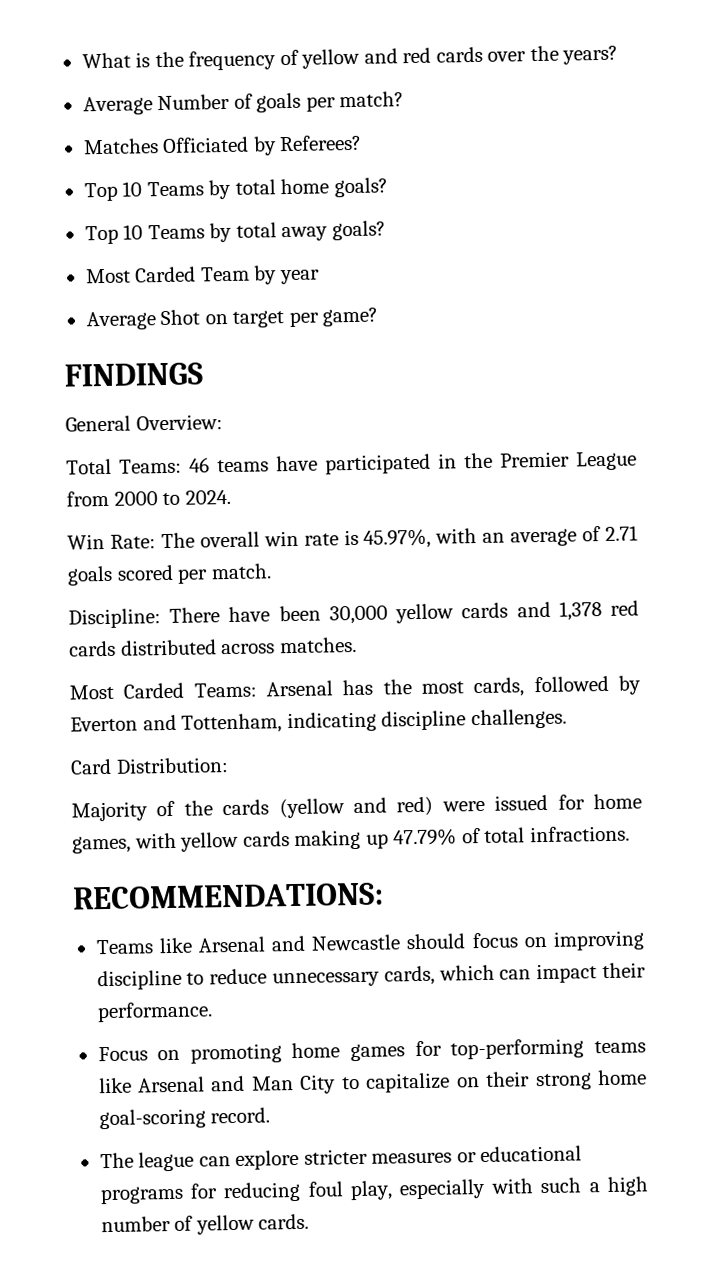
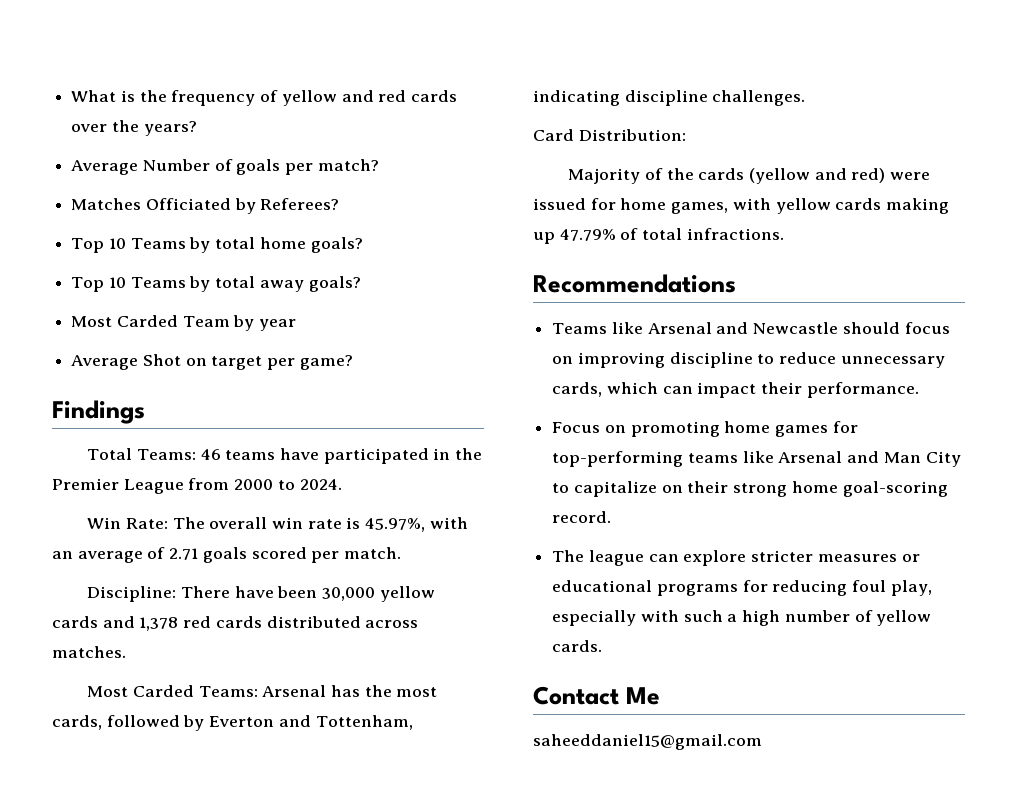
- FINDINGS
- General Overview:
+ Findings
- RECOMMENDATIONS:
+ Recommendations
+ Contact Me
+ saheeddaniel15@gmail.com

